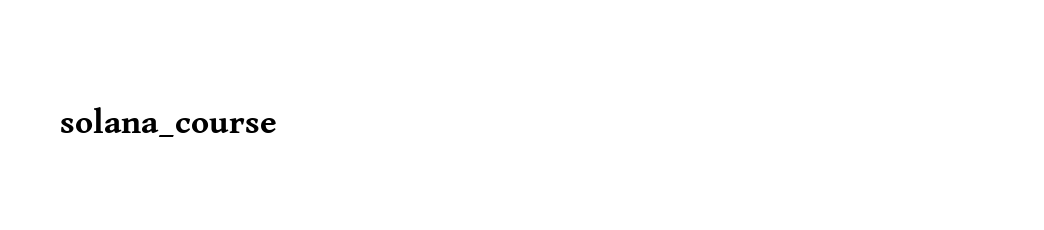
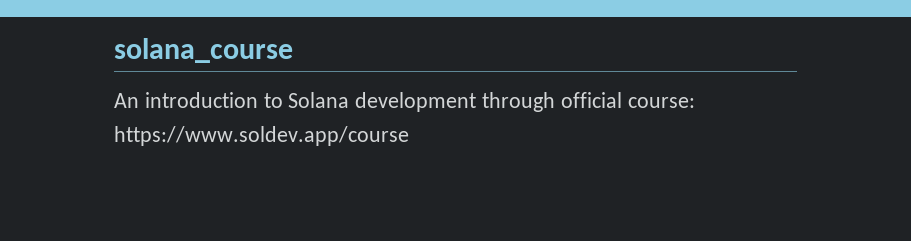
+ An introduction to Solana development through official course: https://www.soldev.app/course

